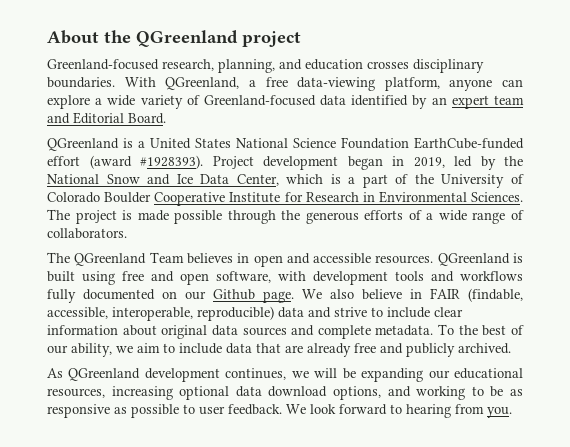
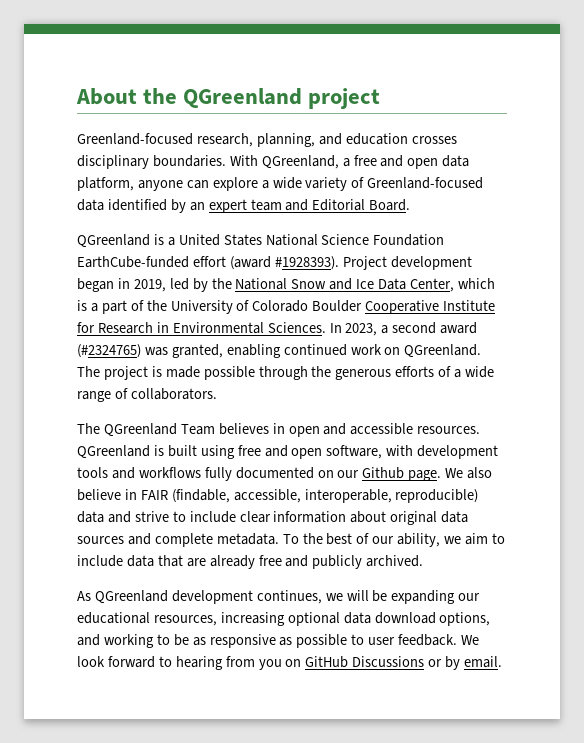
- With QGreenland, a free data-viewing platform, anyone can explore a wide variety of Greenland-focused data identified by an expert team and Editorial Board.
+ With QGreenland, a free and open data platform, anyone can explore a wide variety of Greenland-focused data identified by an expert team and Editorial Board.
+ In 2023, a second award (#2324765) was granted, enabling continued work on QGreenland.
- We look forward to hearing from you.
+ We look forward to hearing from you on GitHub Discussions or by email.

